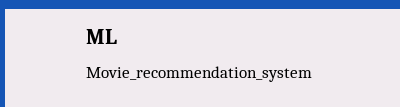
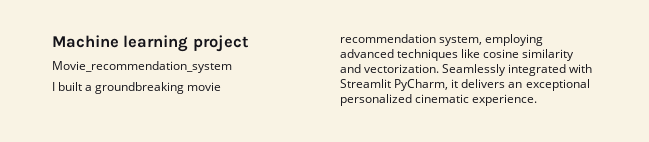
- ML
+ Machine learning project
  Movie_recommendation_system
+ I built a groundbreaking movie recommendation system, employing advanced techniques like cosine similarity and vectorization. Seamlessly integrated with Streamlit PyCharm, it delivers an exceptional personalized cinematic experience.

